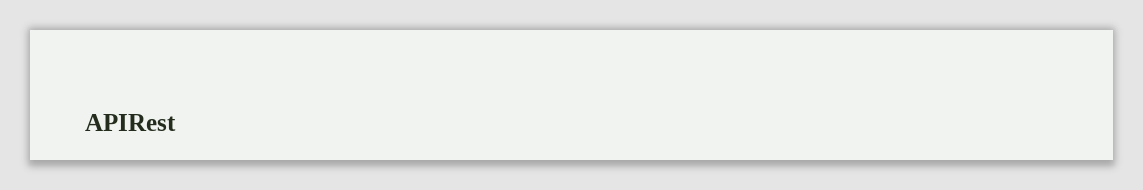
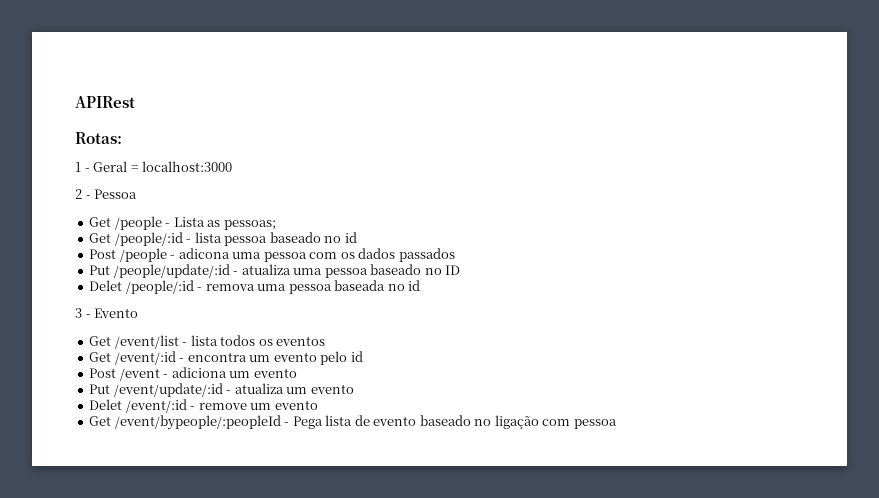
+ Rotas:
+ 1 - Geral = localhost:3000
+ 2 - Pessoa
+ Get /people - Lista as pessoas;
+ Get /people/:id - lista pessoa baseado no id
+ Post /people - adicona uma pessoa com os dados passados
+ Put /people/update/:id - atualiza uma pessoa baseado no ID
+ Delet /people/:id - remova uma pessoa baseada no id
+ 3 - Evento
+ Get /event/list - lista todos os eventos
+ Get /event/:id - encontra um evento pelo id
+ Post /event - adiciona um evento
+ Put /event/update/:id - atualiza um evento
+ Delet /event/:id - remove um evento
+ Get /event/bypeople/:peopleId - Pega lista de evento baseado no ligação com pessoa

